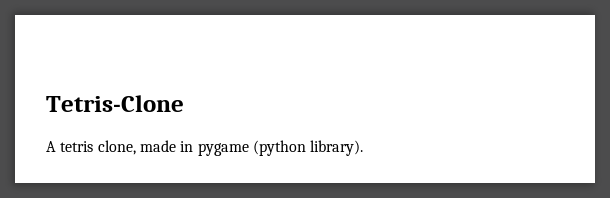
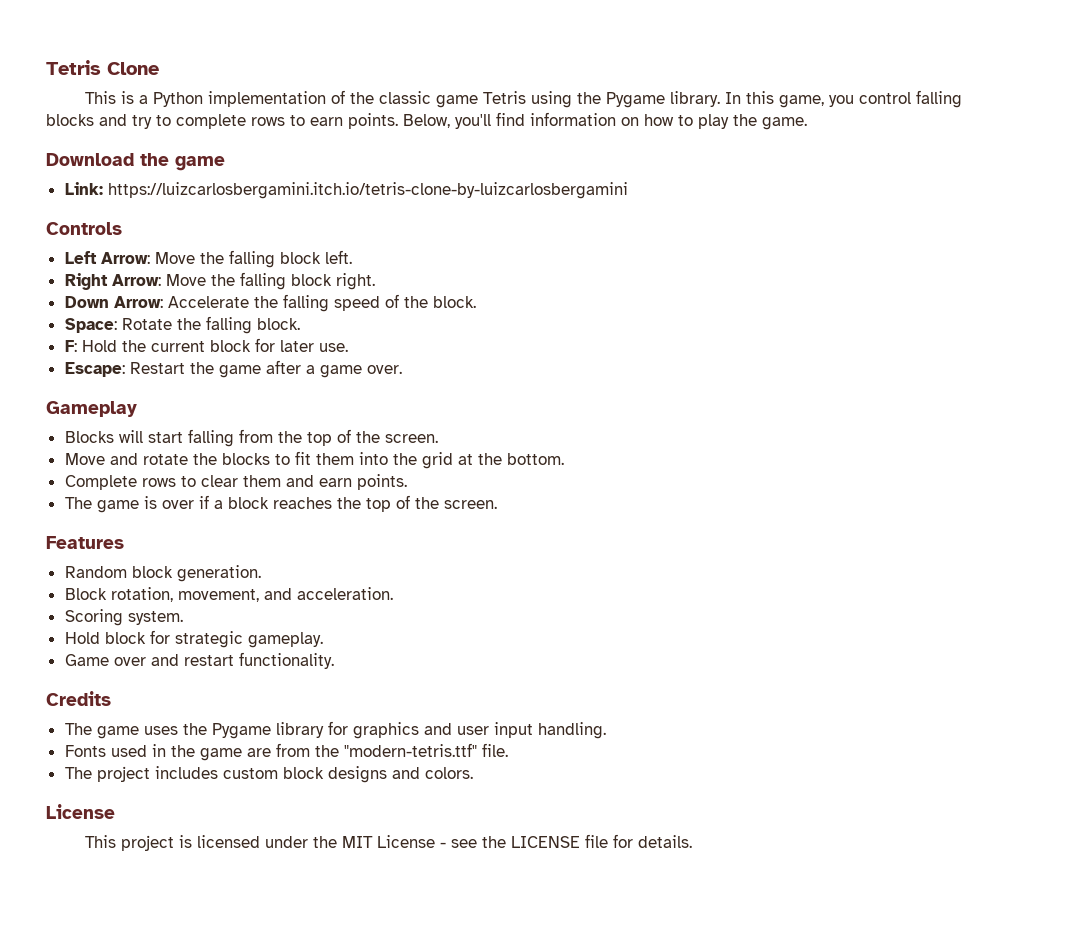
- Tetris-Clone
- A tetris clone, made in pygame (python library).
+ Tetris Clone
+ This is a Python implementation of the classic game Tetris using the Pygame library. In this game, you control falling blocks and try to complete rows to earn points. Below, you'll find information on how to play the game.
+ Download the game
+ Link: https://luizcarlosbergamini.itch.io/tetris-clone-by-luizcarlosbergamini
+ Controls
+ Left Arrow: Move the falling block left.
+ Right Arrow: Move the falling block right.
+ Down Arrow: Accelerate the falling speed of the block.
+ Space: Rotate the falling block.
+ F: Hold the current block for later use.
+ Escape: Restart the game after a game over.
+ Gameplay
+ Blocks will start falling from the top of the screen.
+ Move and rotate the blocks to fit them into the grid at the bottom.
+ Complete rows to clear them and earn points.
+ The game is over if a block reaches the top of the screen.
+ Features
+ Random block generation.
+ Block rotation, movement, and acceleration.
+ Scoring system.
+ Hold block for strategic gameplay.
+ Game over and restart functionality.
+ Credits
+ The game uses the Pygame library for graphics and user input handling.
+ Fonts used in the game are from the "modern-tetris.ttf" file.
+ The project includes custom block designs and colors.
+ License
+ This project is licensed under the MIT License - see the LICENSE file for details.

